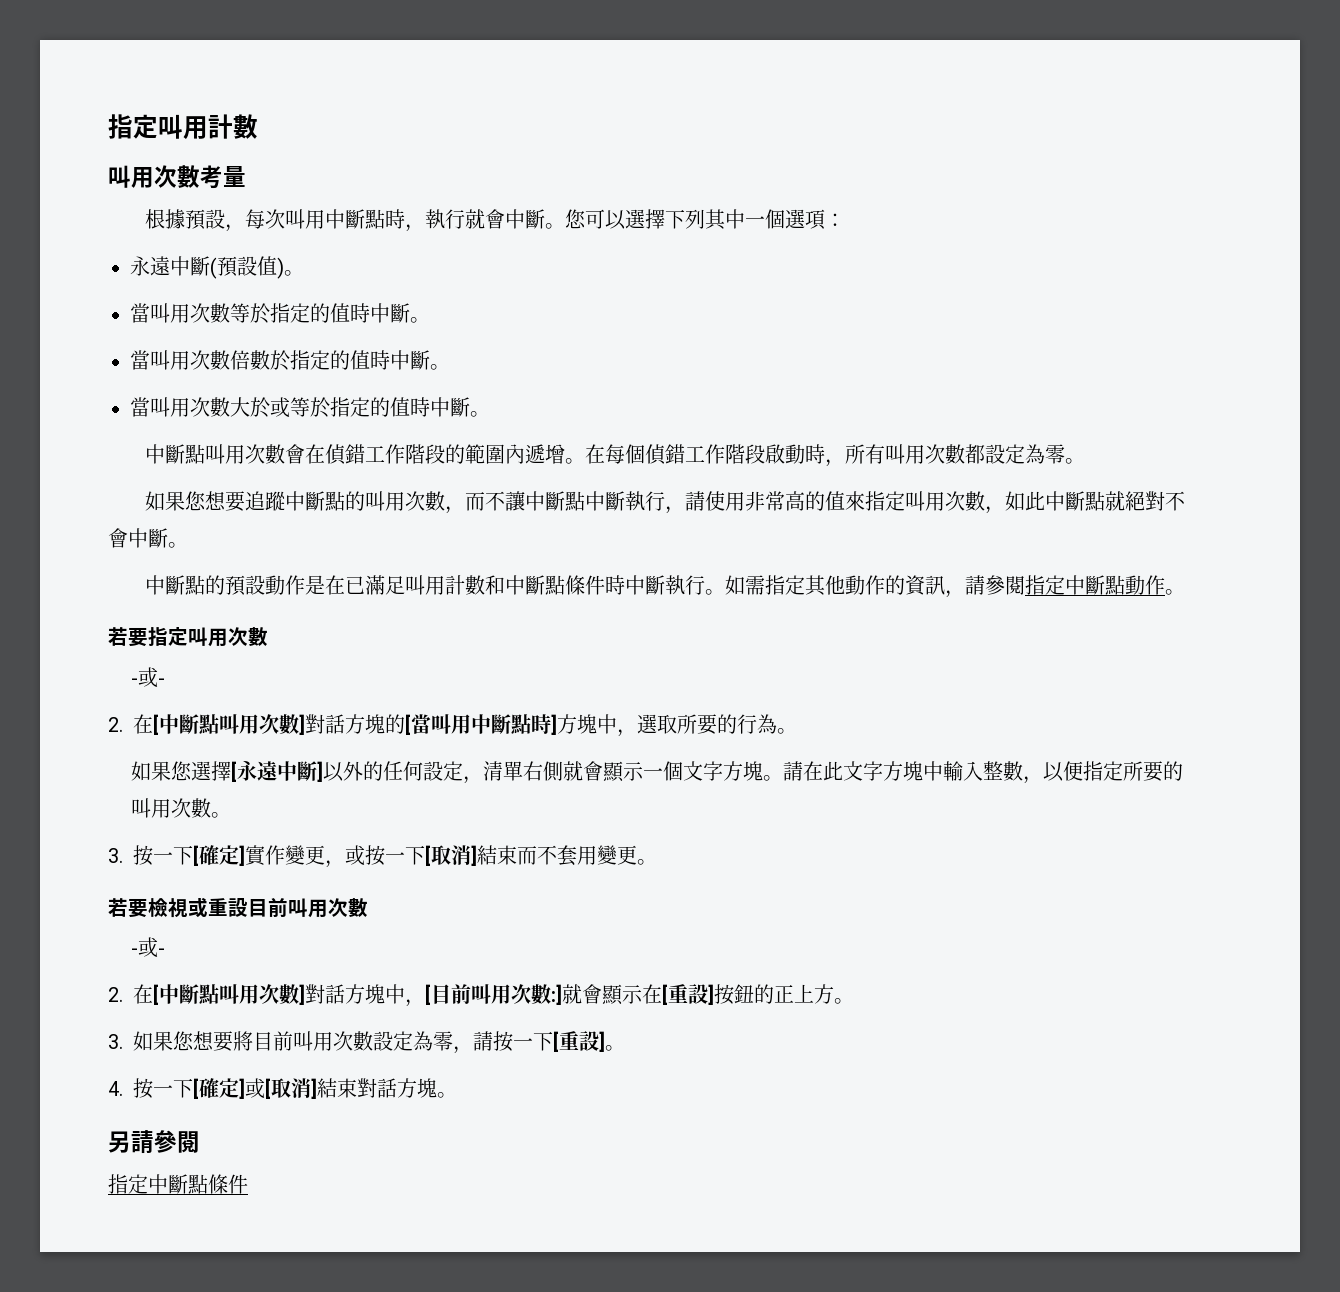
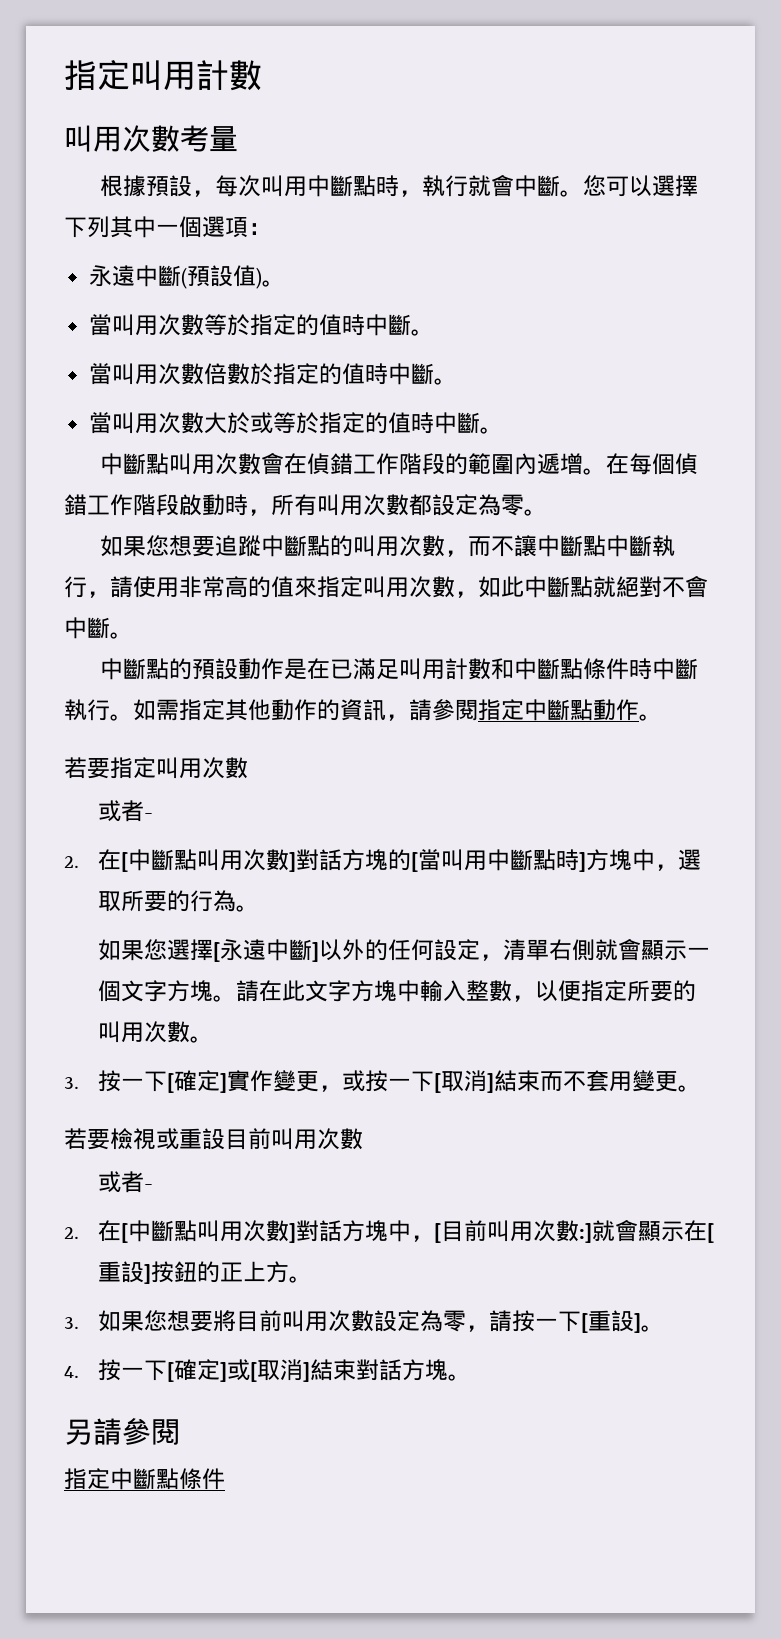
  若要指定叫用次數
- -或-
+ 或者-
  若要檢視或重設目前叫用次數
- -或-
+ 或者-

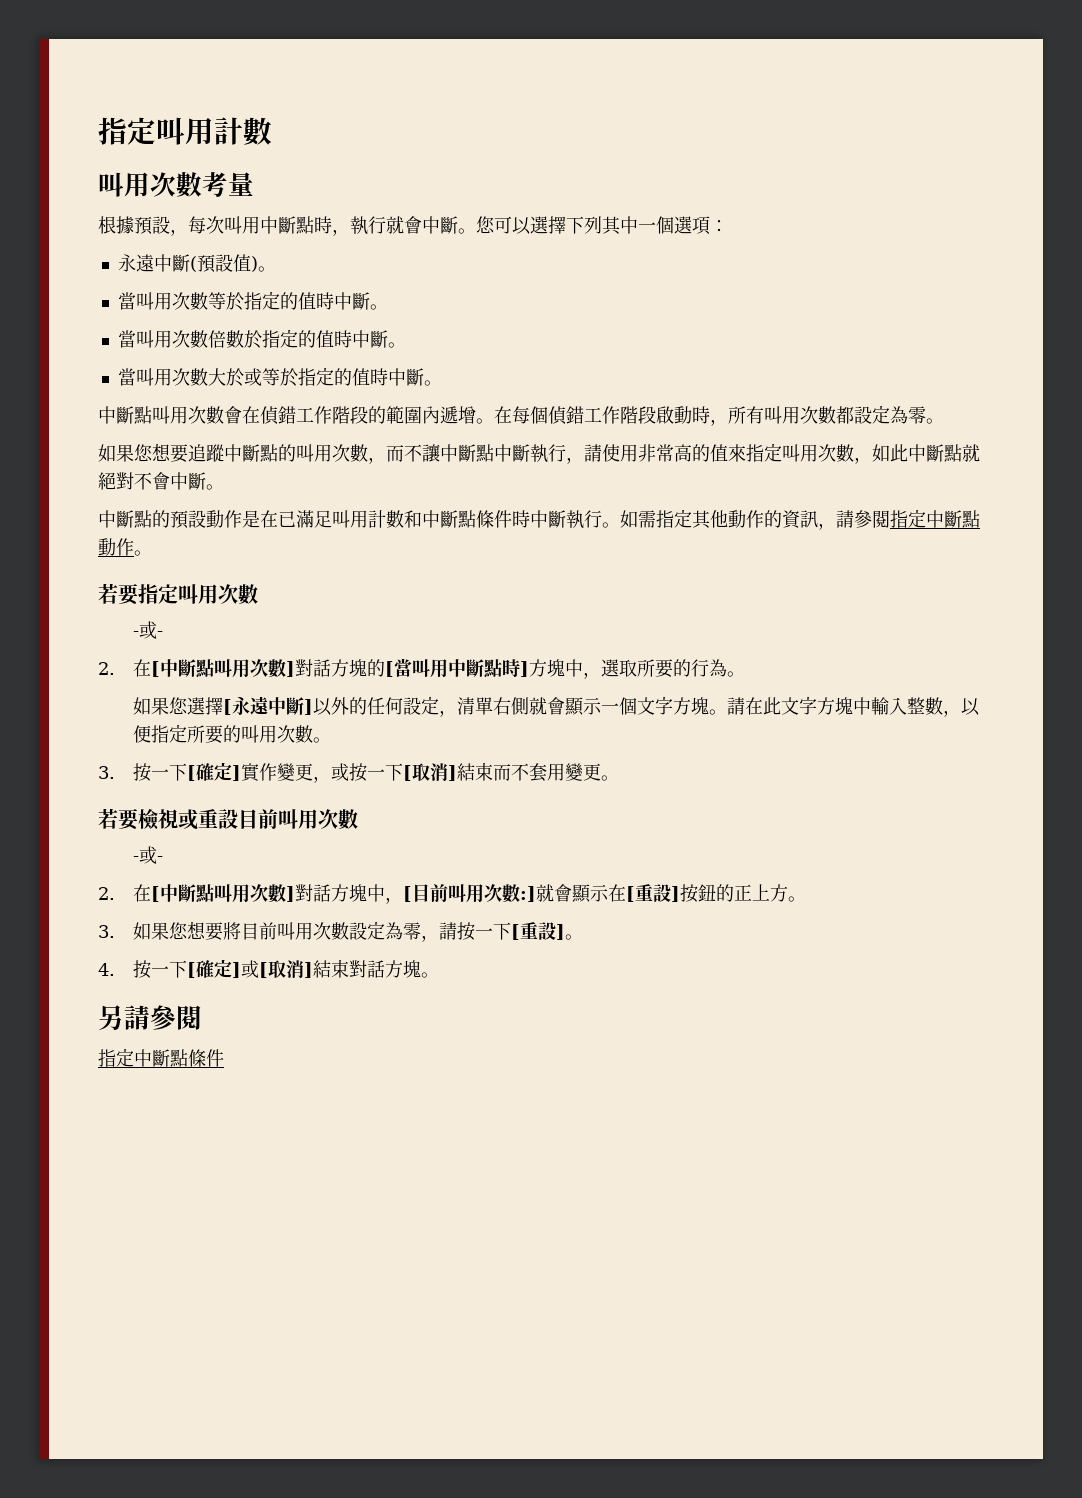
  若要指定叫用次數
- 或者-
+ -或-
  若要檢視或重設目前叫用次數
- 或者-
+ -或-

